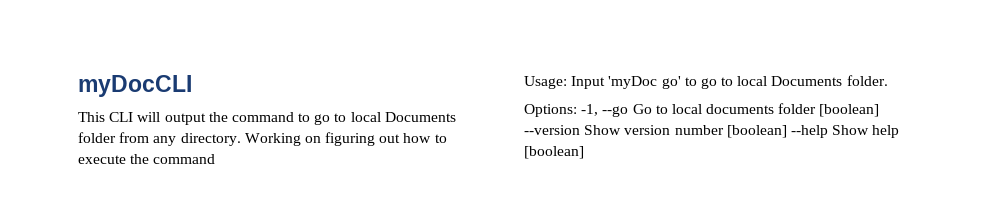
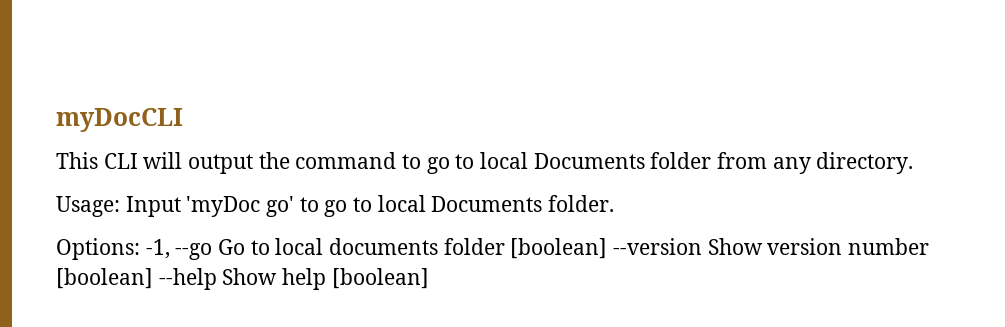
- Working on figuring out how to execute the command

